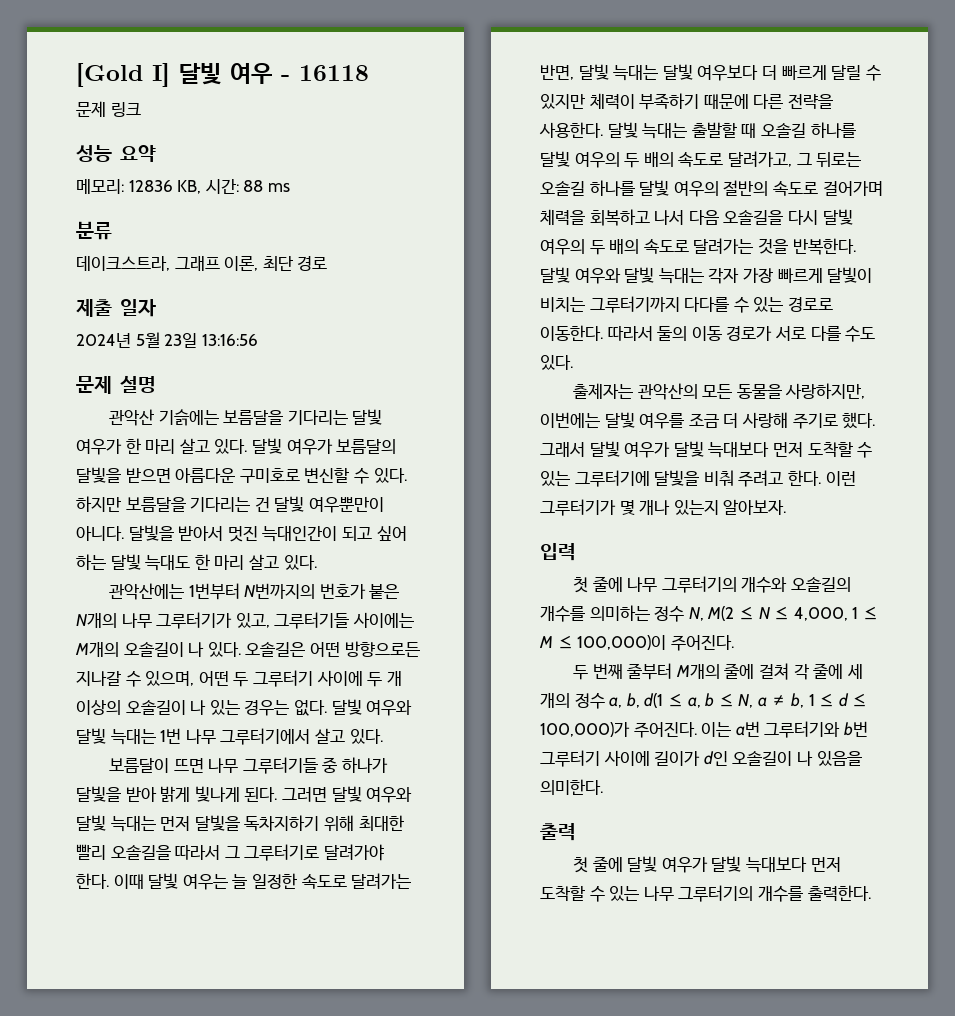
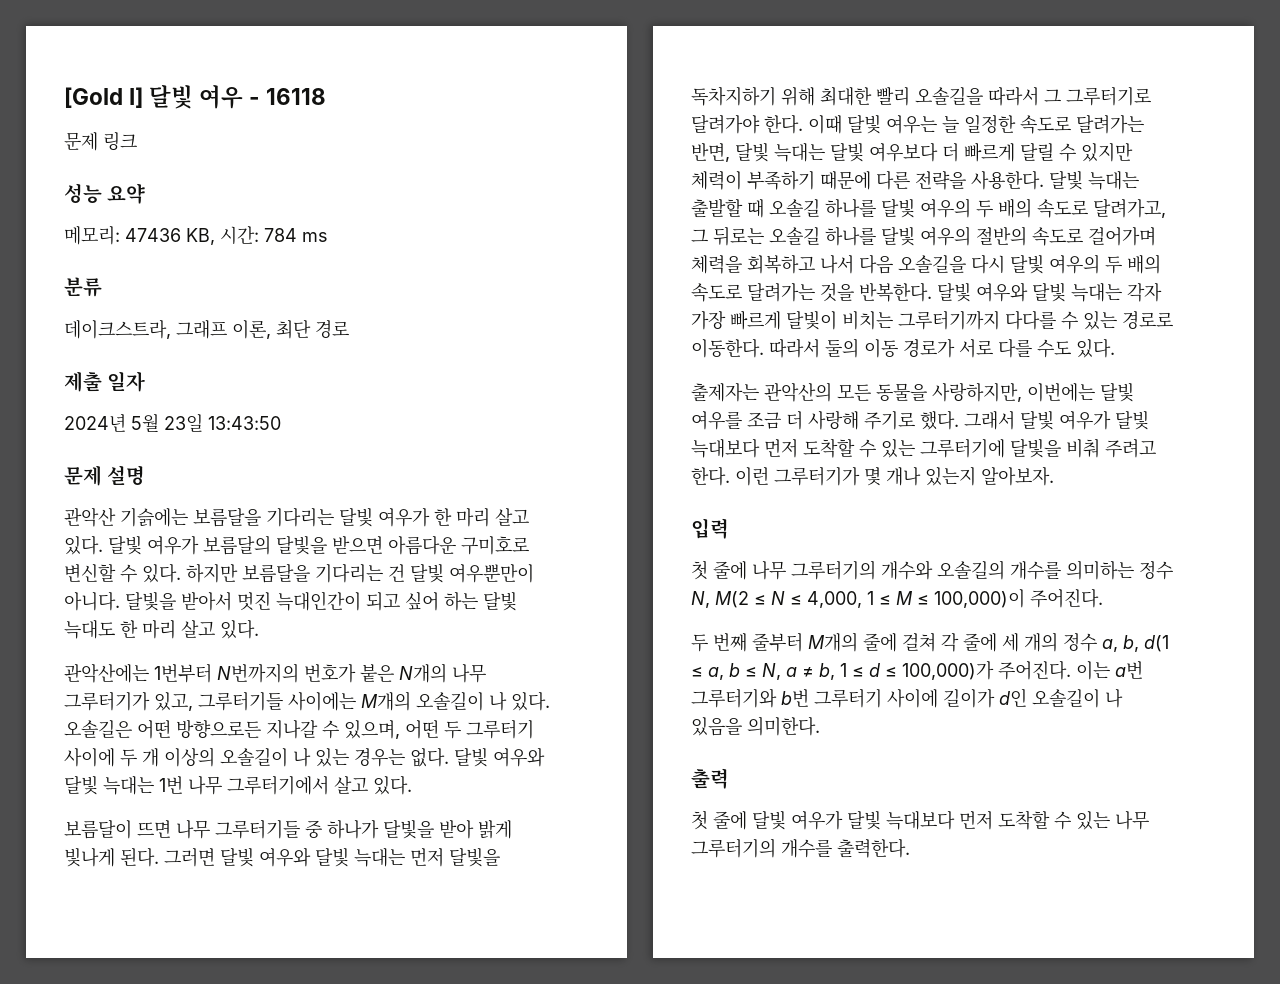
- 메모리: 12836 KB, 시간: 88 ms
+ 메모리: 47436 KB, 시간: 784 ms
- 2024년 5월 23일 13:16:56
+ 2024년 5월 23일 13:43:50

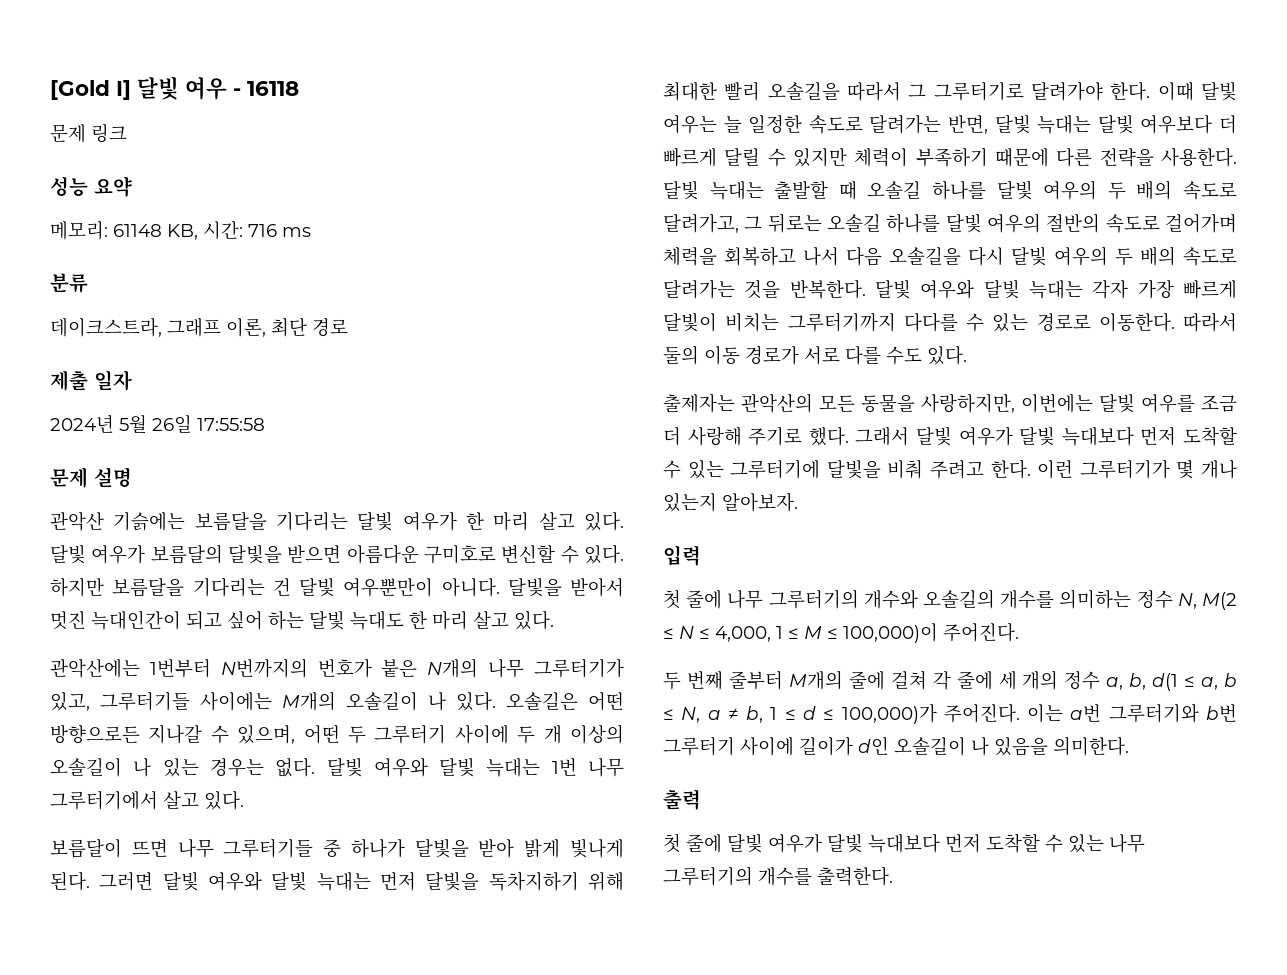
- 메모리: 47436 KB, 시간: 784 ms
+ 메모리: 61148 KB, 시간: 716 ms
- 2024년 5월 23일 13:43:50
+ 2024년 5월 26일 17:55:58

